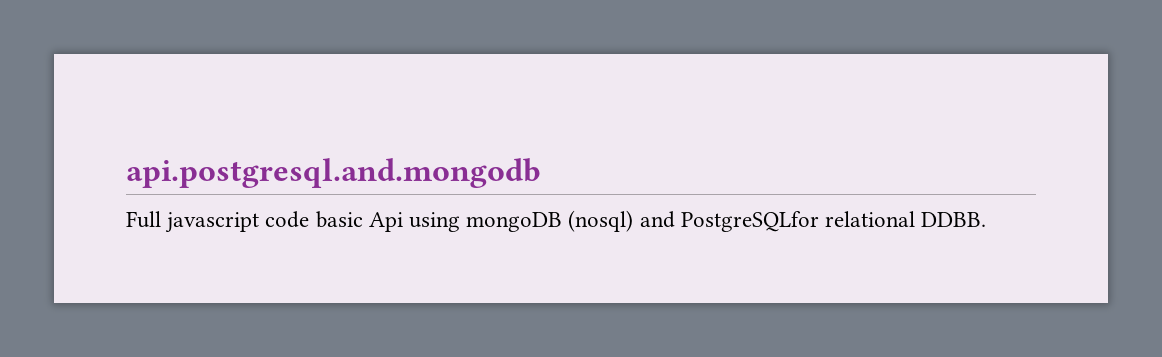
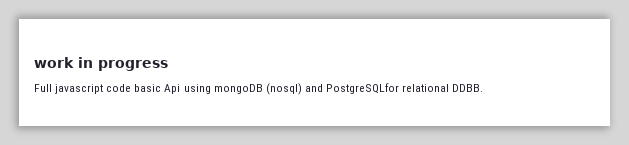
- api.postgresql.and.mongodb
+ work in progress

